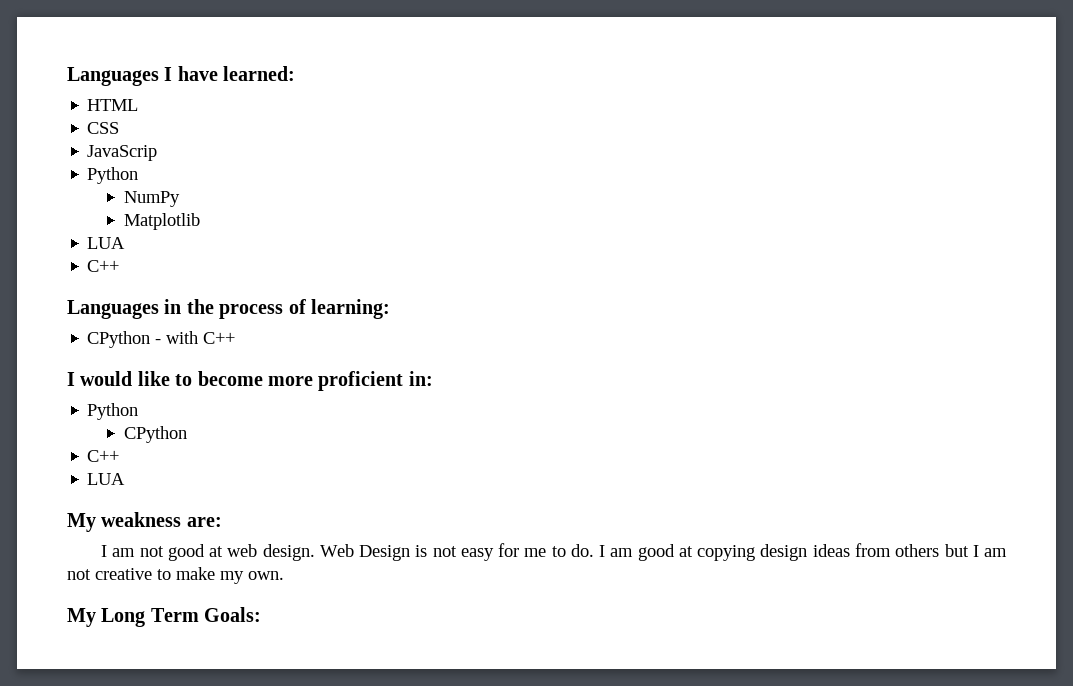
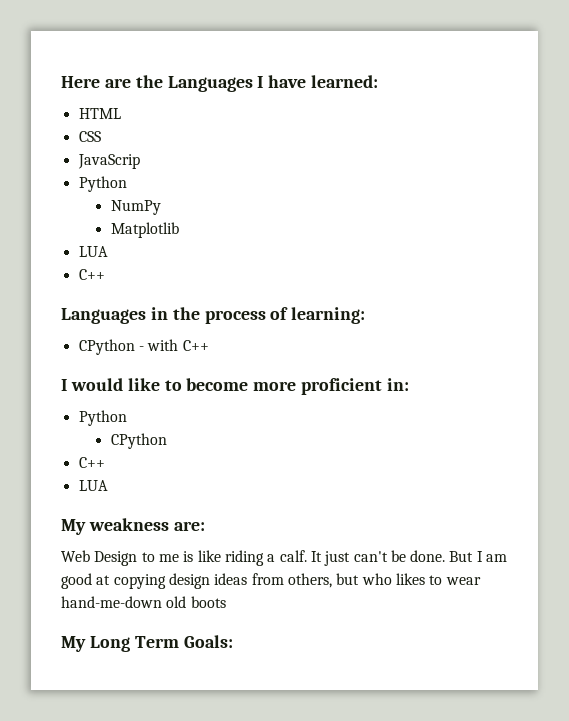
- Languages I have learned:
+ Here are the Languages I have learned:
- I am not good at web design. Web Design is not easy for me to do. I am good at copying design ideas from others but I am not creative to make my own.
+ Web Design to me is like riding a calf. It just can't be done. But I am good at copying design ideas from others, but who likes to wear hand-me-down old boots

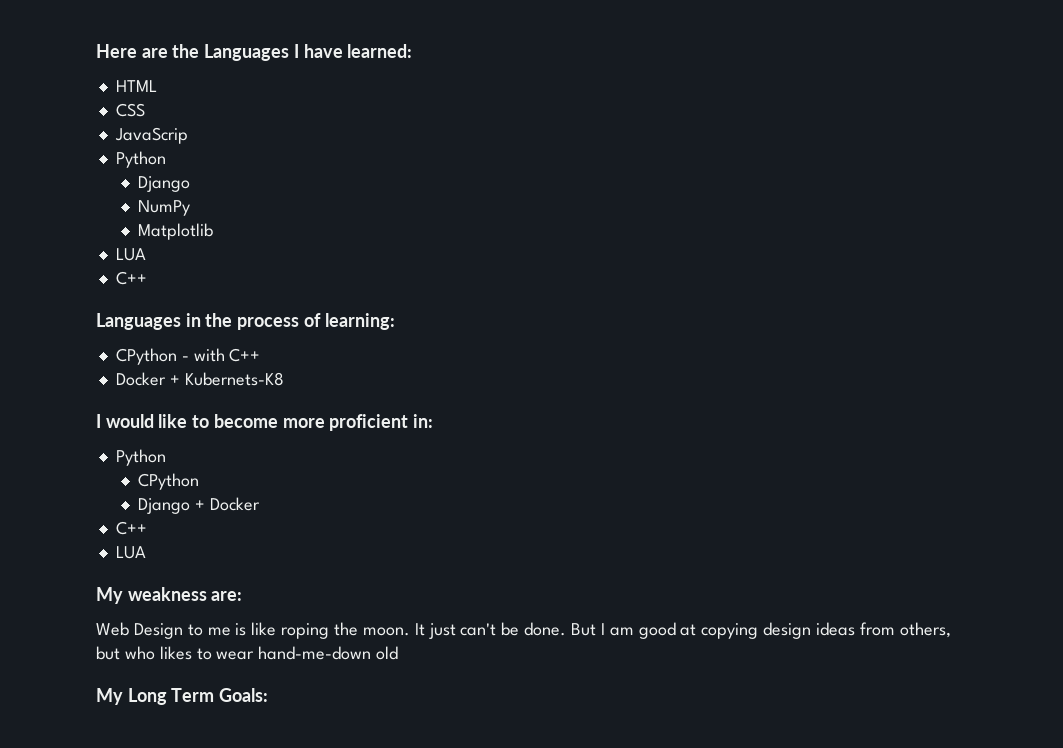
  JavaScrip
  Python
+ Django
+ Docker + Kubernets-K8
+ Django + Docker
- Web Design to me is like riding a calf.
+ Web Design to me is like roping the moon.
- But I am good at copying design ideas from others, but who likes to wear hand-me-down old boots
+ But I am good at copying design ideas from others, but who likes to wear hand-me-down old

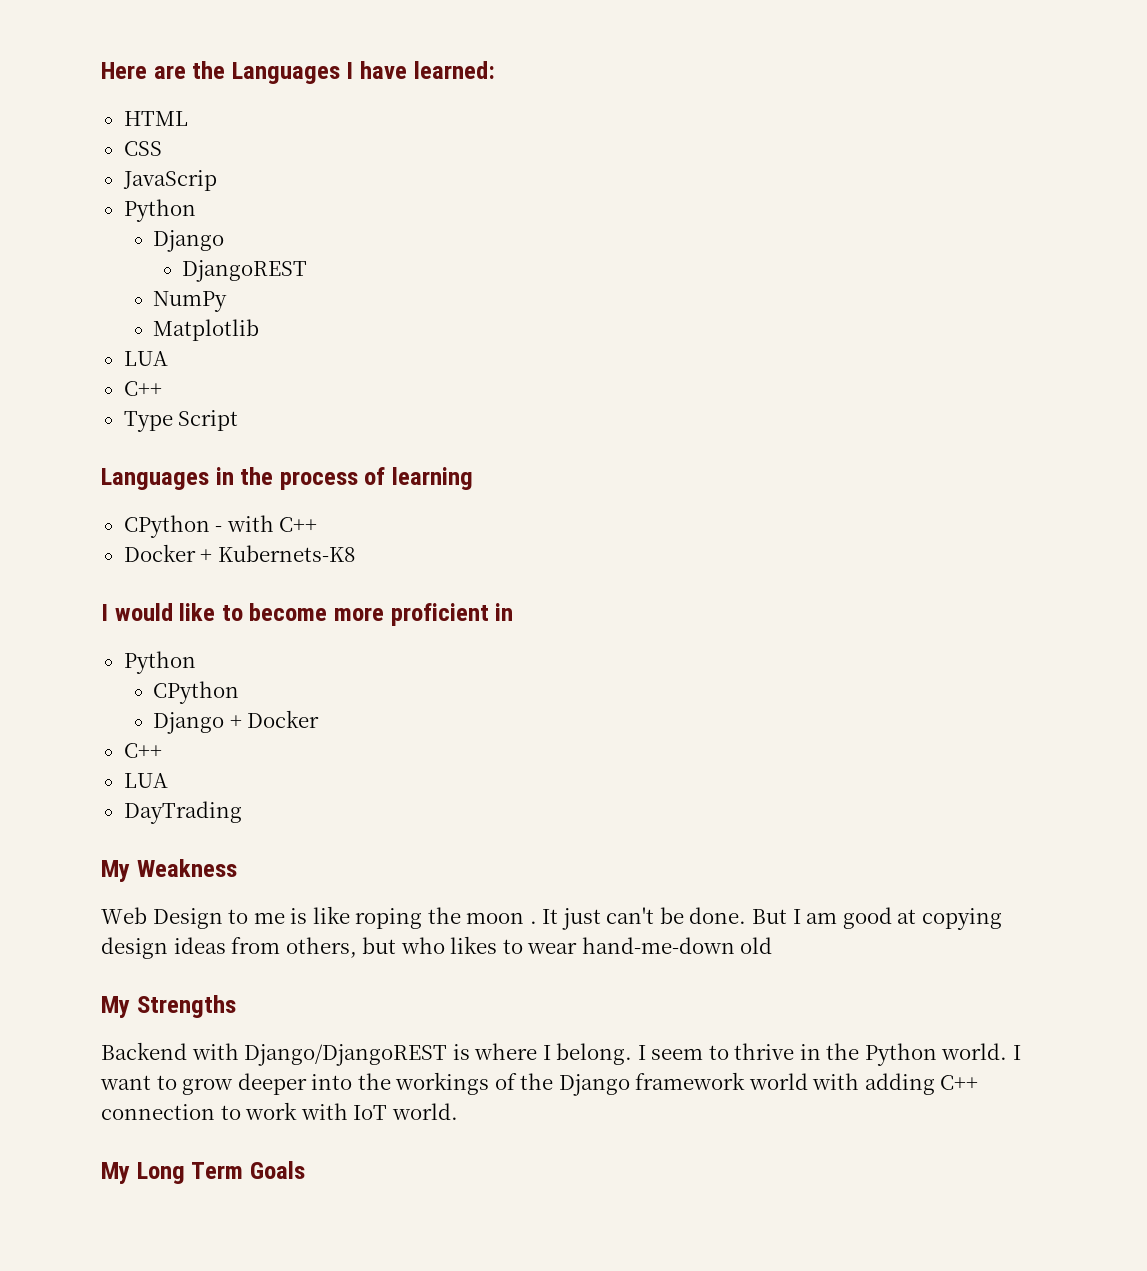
+ DjangoREST
+ Type Script
- Languages in the process of learning:
+ Languages in the process of learning
- I would like to become more proficient in:
+ I would like to become more proficient in
- My weakness are:
+ DayTrading
+ My Weakness
- Web Design to me is like roping the moon.
+ Web Design to me is like roping the moon .
+ My Strengths
+ Backend with Django/DjangoREST is where I belong. I seem to thrive in the Python world. I want to grow deeper into the workings of the Django framework world with adding C++ connection to work with IoT world.
- My Long Term Goals:
+ My Long Term Goals

